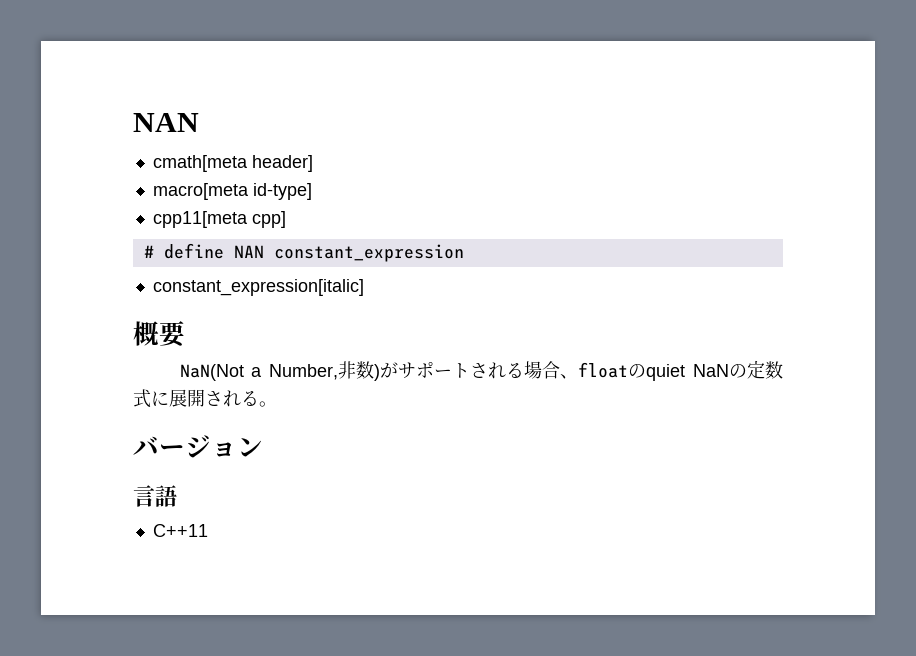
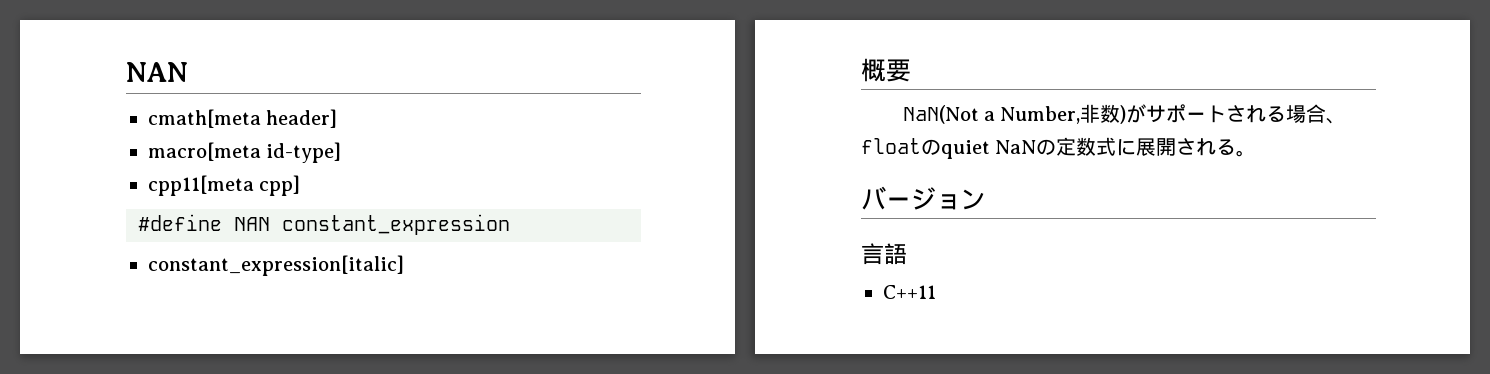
- # define NAN constant_expression
+ #define NAN constant_expression

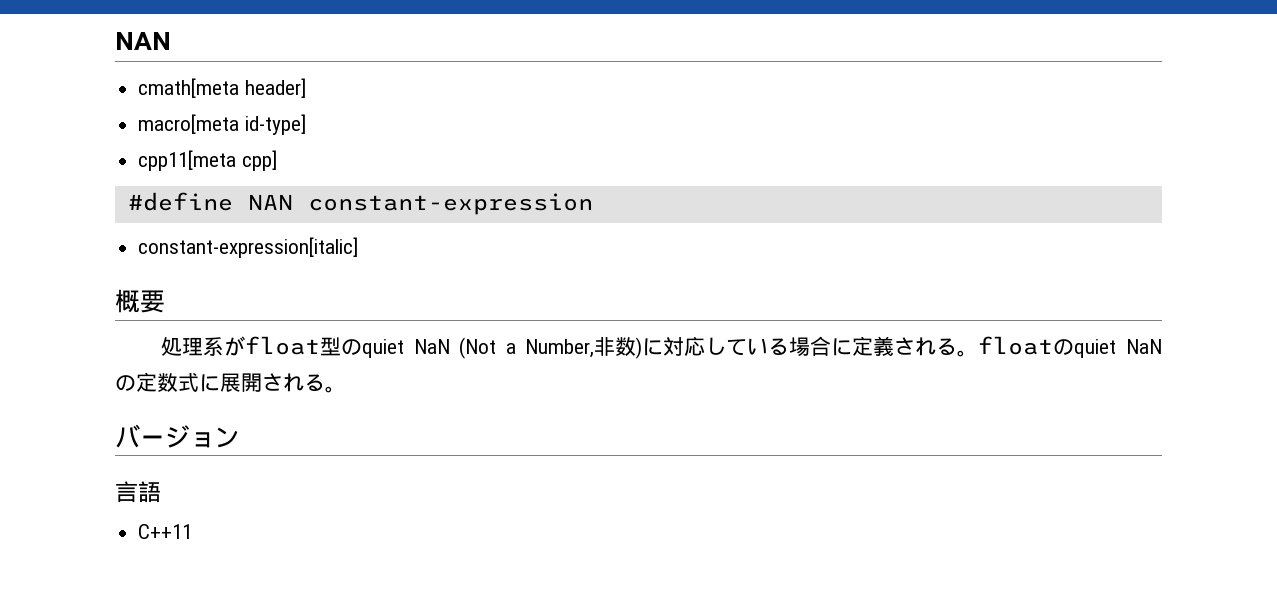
- #define NAN constant_expression
- constant_expression[italic]
+ #define NAN constant-expression
+ constant-expression[italic]
- NaN(Not a Number,非数)がサポートされる場合、floatのquiet NaNの定数式に展開される。
+ 処理系がfloat型のquiet NaN (Not a Number,非数)に対応している場合に定義される。floatのquiet NaNの定数式に展開される。

